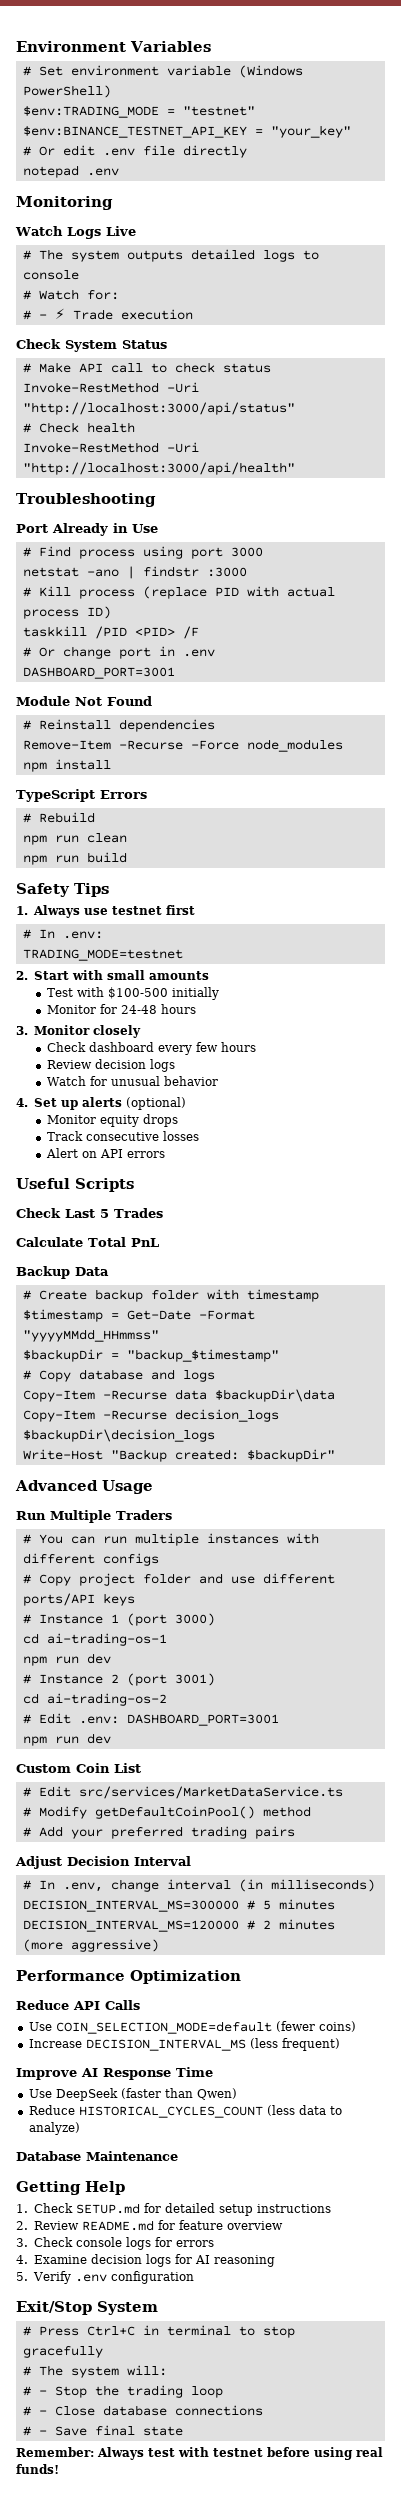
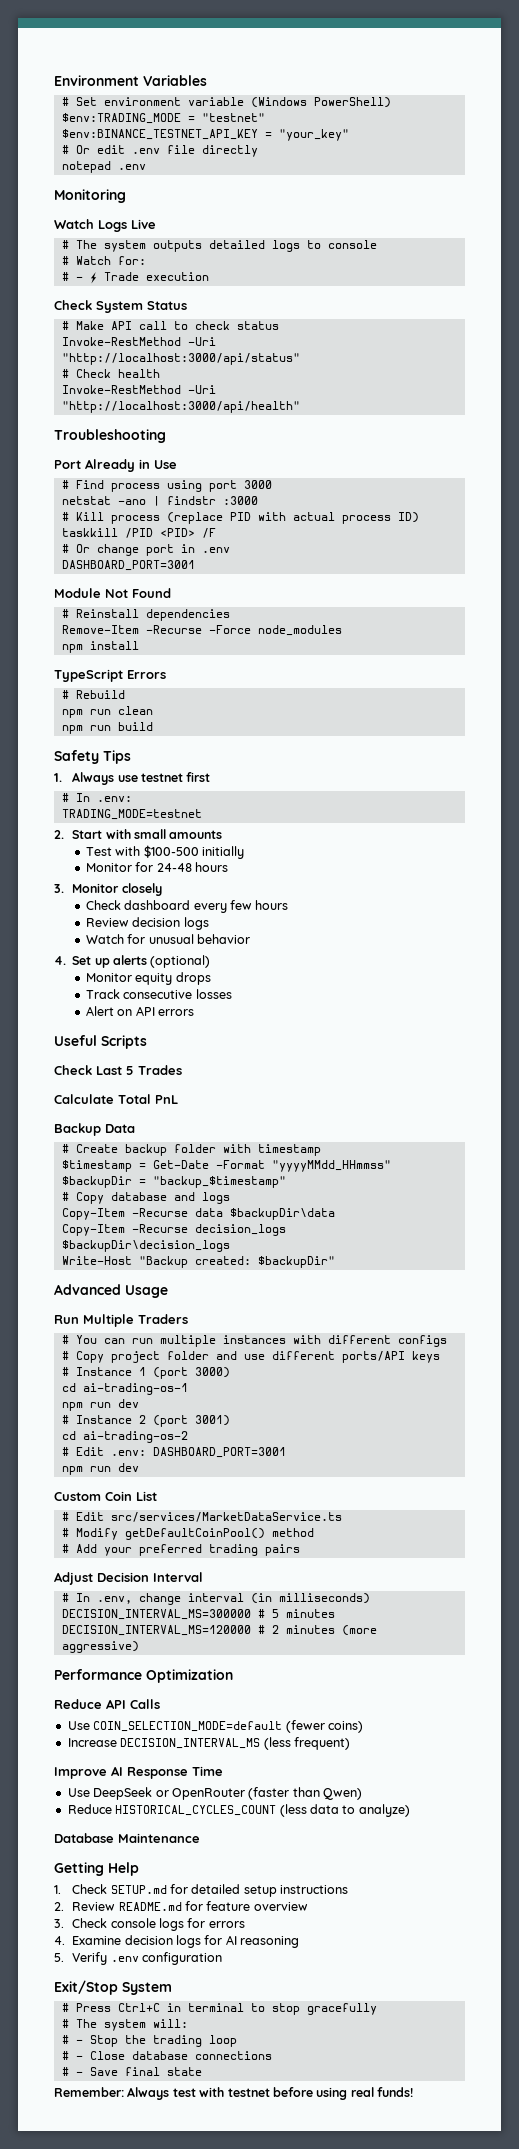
- Use DeepSeek (faster than Qwen)
+ Use DeepSeek or OpenRouter (faster than Qwen)

